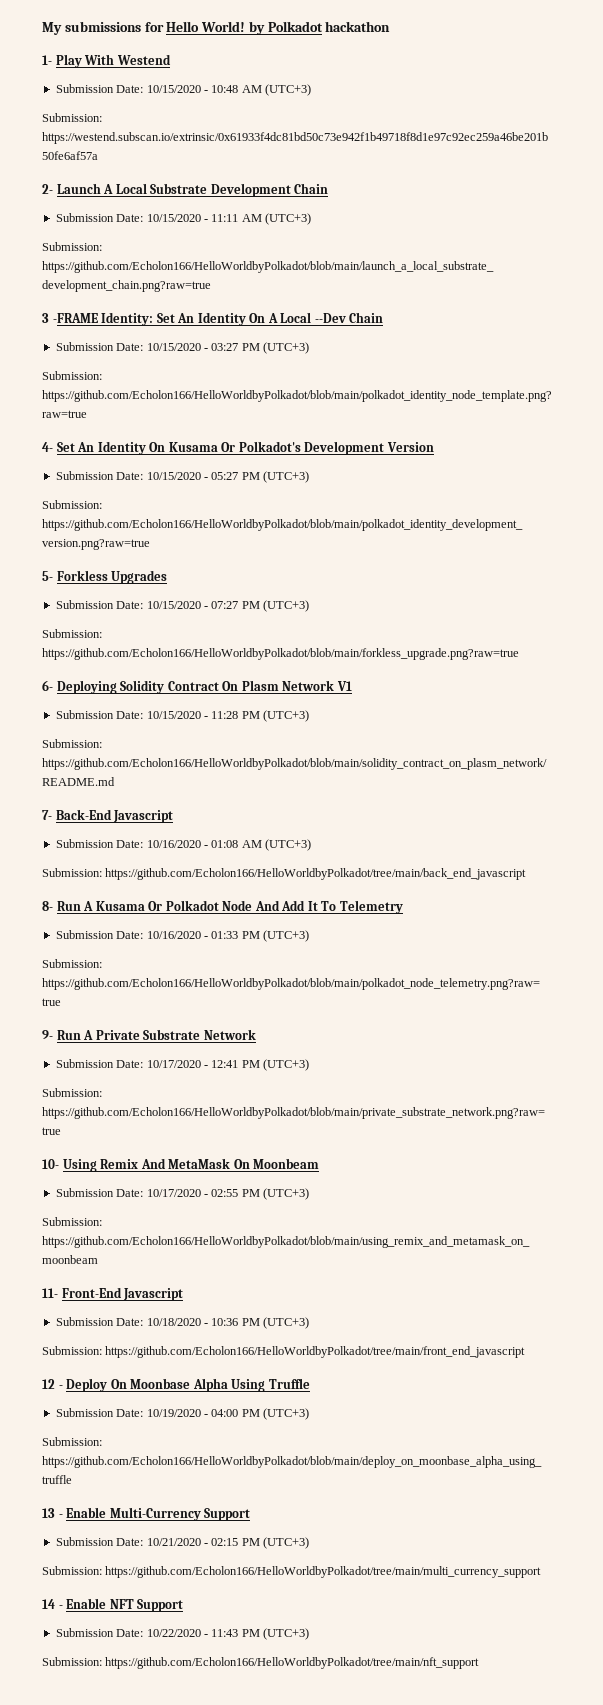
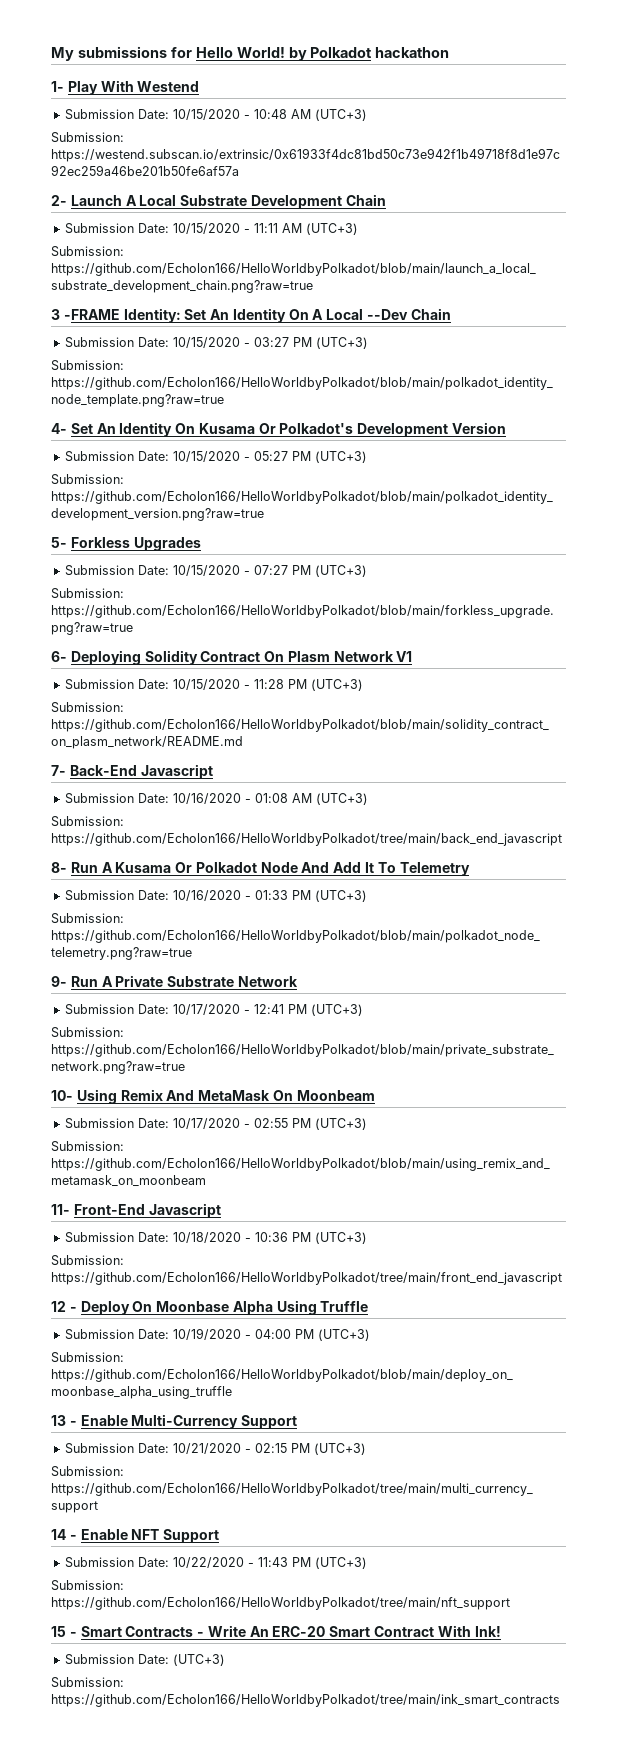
+ 15 - Smart Contracts - Write An ERC-20 Smart Contract With Ink!
+ Submission Date: (UTC+3)
+ Submission: https://github.com/Echolon166/HelloWorldbyPolkadot/tree/main/ink_smart_contracts

